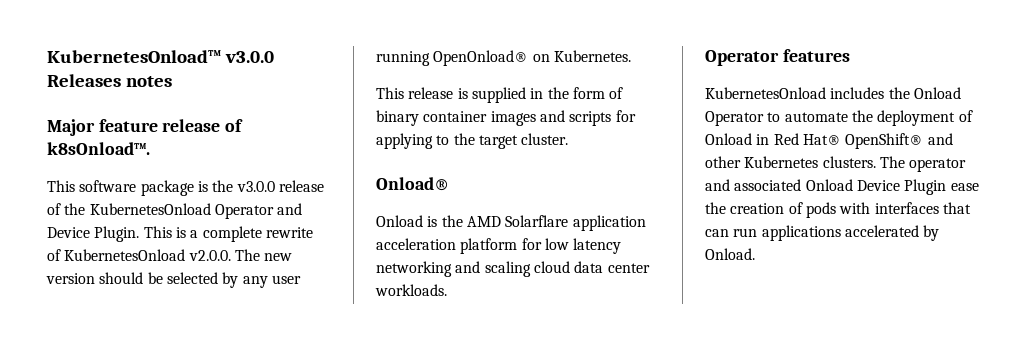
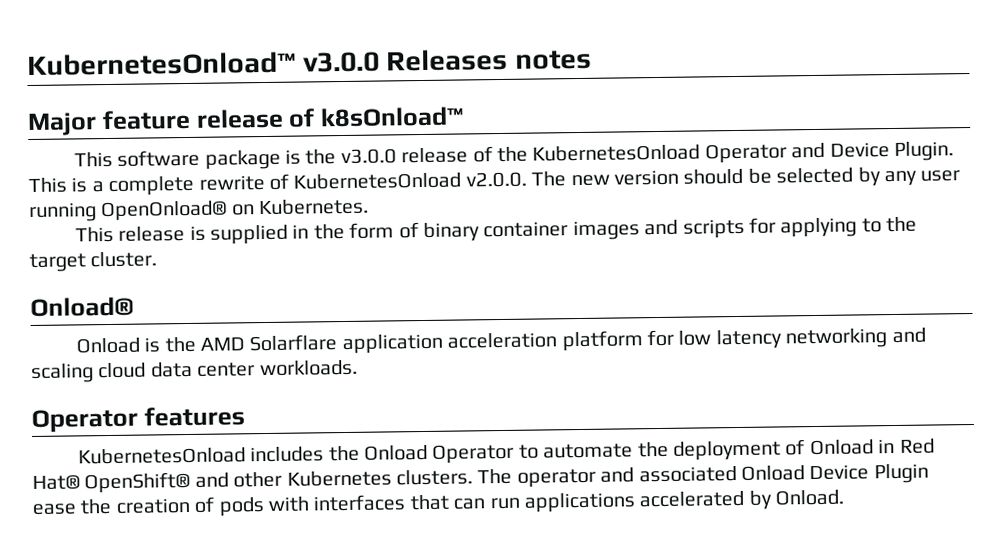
- Major feature release of k8sOnload™.
+ Major feature release of k8sOnload™

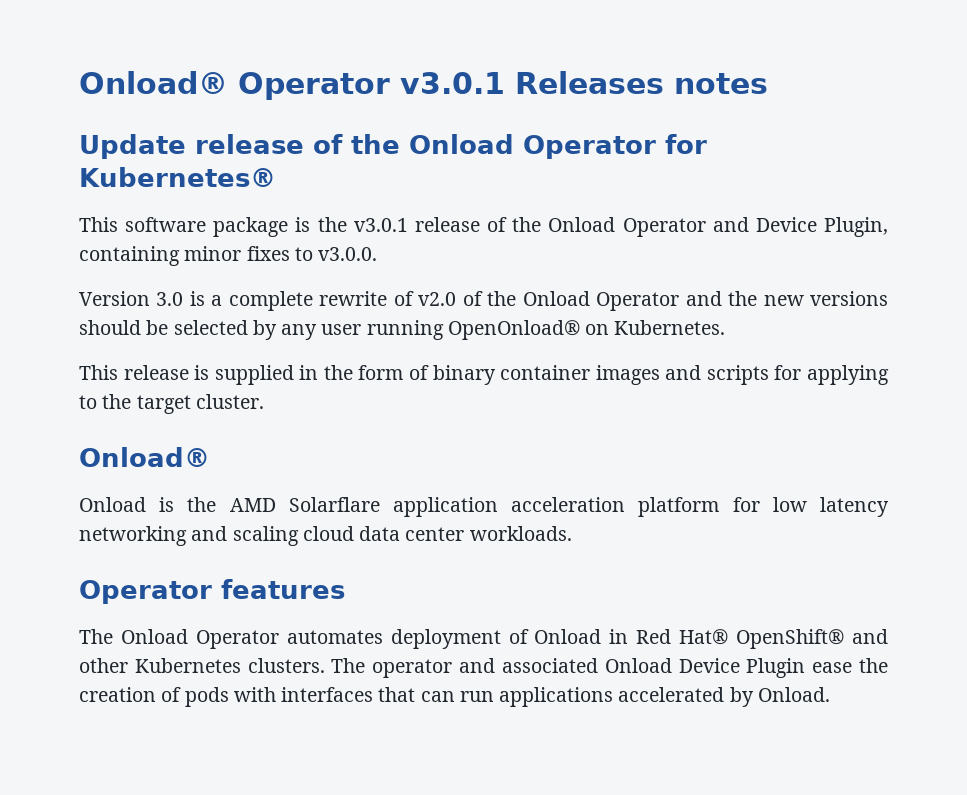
- KubernetesOnload™ v3.0.0 Releases notes
+ Onload® Operator v3.0.1 Releases notes
- Major feature release of k8sOnload™
+ Update release of the Onload Operator for Kubernetes®
- This software package is the v3.0.0 release of the KubernetesOnload Operator and Device Plugin. This is a complete rewrite of KubernetesOnload v2.0.0. The new version should be selected by any user running OpenOnload® on Kubernetes.
+ This software package is the v3.0.1 release of the Onload Operator and Device Plugin, containing minor fixes to v3.0.0.
+ Version 3.0 is a complete rewrite of v2.0 of the Onload Operator and the new versions should be selected by any user running OpenOnload® on Kubernetes.
- KubernetesOnload includes the Onload Operator to automate the deployment of Onload in Red Hat® OpenShift® and other Kubernetes clusters.
+ The Onload Operator automates deployment of Onload in Red Hat® OpenShift® and other Kubernetes clusters.

